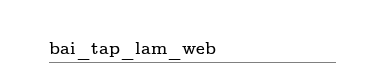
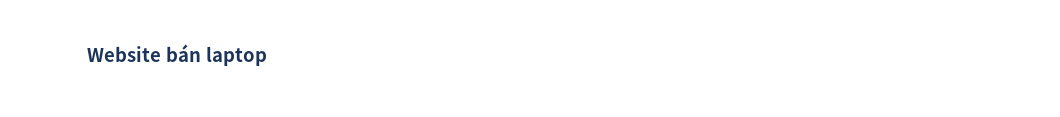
- bai_tap_lam_web
+ Website bán laptop

